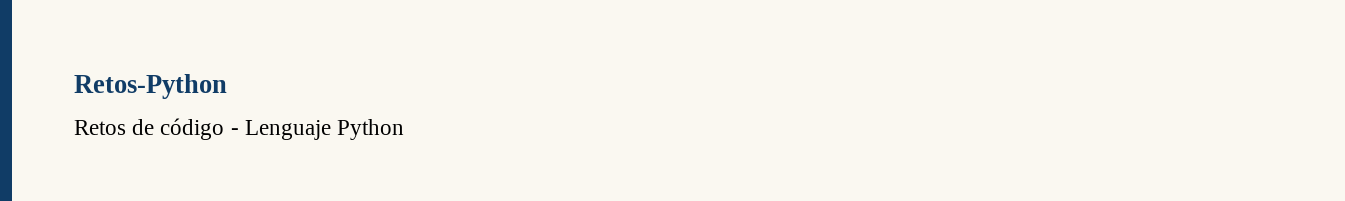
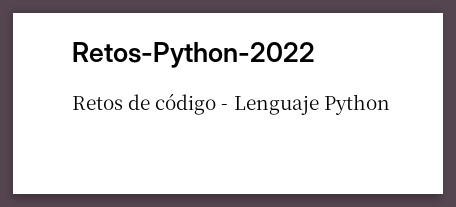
- Retos-Python
+ Retos-Python-2022

